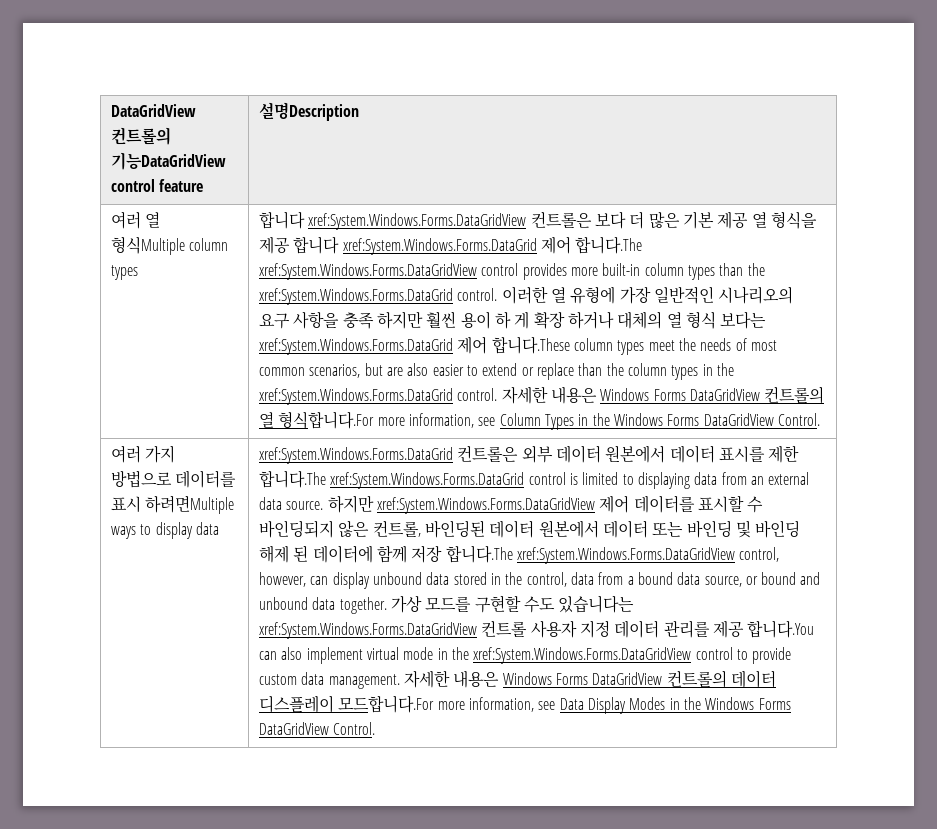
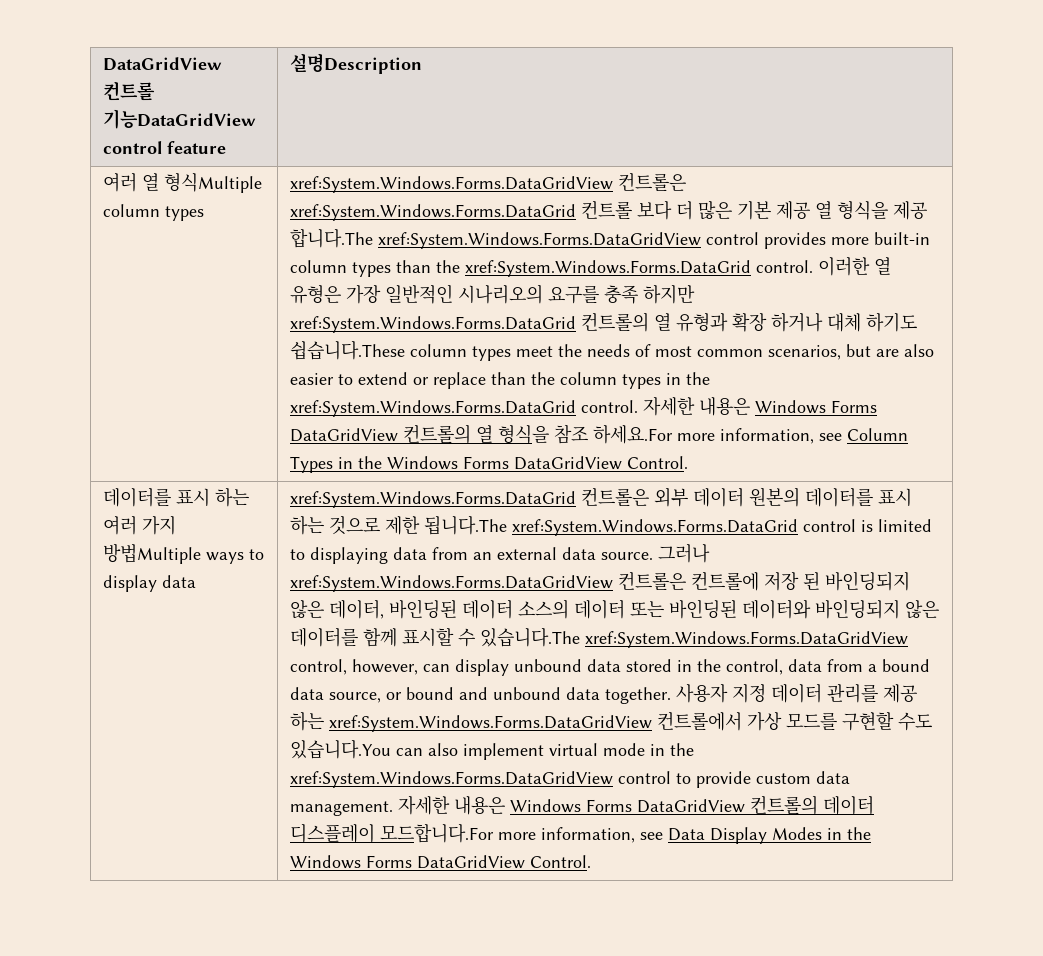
- DataGridView 컨트롤의 기능DataGridView control feature | 설명Description
+ DataGridView 컨트롤 기능DataGridView control feature | 설명Description
- 합니다 xref:System.Windows.Forms.DataGridView 컨트롤은 보다 더 많은 기본 제공 열 형식을 제공 합니다 xref:System.Windows.Forms.DataGrid 제어 합니다.The xref:System.Windows.Forms.DataGridView control provides more built-in column types than the xref:System.Windows.Forms.DataGrid control.
+ xref:System.Windows.Forms.DataGridView 컨트롤은 xref:System.Windows.Forms.DataGrid 컨트롤 보다 더 많은 기본 제공 열 형식을 제공 합니다.The xref:System.Windows.Forms.DataGridView control provides more built-in column types than the xref:System.Windows.Forms.DataGrid control.
- 이러한 열 유형에 가장 일반적인 시나리오의 요구 사항을 충족 하지만 훨씬 용이 하 게 확장 하거나 대체의 열 형식 보다는 xref:System.Windows.Forms.DataGrid 제어 합니다.These column types meet the needs of most common scenarios, but are also easier to extend or replace than the column types in the xref:System.Windows.Forms.DataGrid control.
+ 이러한 열 유형은 가장 일반적인 시나리오의 요구를 충족 하지만 xref:System.Windows.Forms.DataGrid 컨트롤의 열 유형과 확장 하거나 대체 하기도 쉽습니다.These column types meet the needs of most common scenarios, but are also easier to extend or replace than the column types in the xref:System.Windows.Forms.DataGrid control.
- 자세한 내용은 Windows Forms DataGridView 컨트롤의 열 형식합니다.For more information, see Column Types in the Windows Forms DataGridView Control.
+ 자세한 내용은 Windows Forms DataGridView 컨트롤의 열 형식을 참조 하세요.For more information, see Column Types in the Windows Forms DataGridView Control.
- 여러 가지 방법으로 데이터를 표시 하려면Multiple ways to display data
+ 데이터를 표시 하는 여러 가지 방법Multiple ways to display data
- xref:System.Windows.Forms.DataGrid 컨트롤은 외부 데이터 원본에서 데이터 표시를 제한 합니다.The xref:System.Windows.Forms.DataGrid control is limited to displaying data from an external data source.
+ xref:System.Windows.Forms.DataGrid 컨트롤은 외부 데이터 원본의 데이터를 표시 하는 것으로 제한 됩니다.The xref:System.Windows.Forms.DataGrid control is limited to displaying data from an external data source.
- 하지만 xref:System.Windows.Forms.DataGridView 제어 데이터를 표시할 수 바인딩되지 않은 컨트롤, 바인딩된 데이터 원본에서 데이터 또는 바인딩 및 바인딩 해제 된 데이터에 함께 저장 합니다.The xref:System.Windows.Forms.DataGridView control, however, can display unbound data stored in the control, data from a bound data source, or bound and unbound data together.
+ 그러나 xref:System.Windows.Forms.DataGridView 컨트롤은 컨트롤에 저장 된 바인딩되지 않은 데이터, 바인딩된 데이터 소스의 데이터 또는 바인딩된 데이터와 바인딩되지 않은 데이터를 함께 표시할 수 있습니다.The xref:System.Windows.Forms.DataGridView control, however, can display unbound data stored in the control, data from a bound data source, or bound and unbound data together.
- 가상 모드를 구현할 수도 있습니다는 xref:System.Windows.Forms.DataGridView 컨트롤 사용자 지정 데이터 관리를 제공 합니다.You can also implement virtual mode in the xref:System.Windows.Forms.DataGridView control to provide custom data management.
+ 사용자 지정 데이터 관리를 제공 하는 xref:System.Windows.Forms.DataGridView 컨트롤에서 가상 모드를 구현할 수도 있습니다.You can also implement virtual mode in the xref:System.Windows.Forms.DataGridView control to provide custom data management.

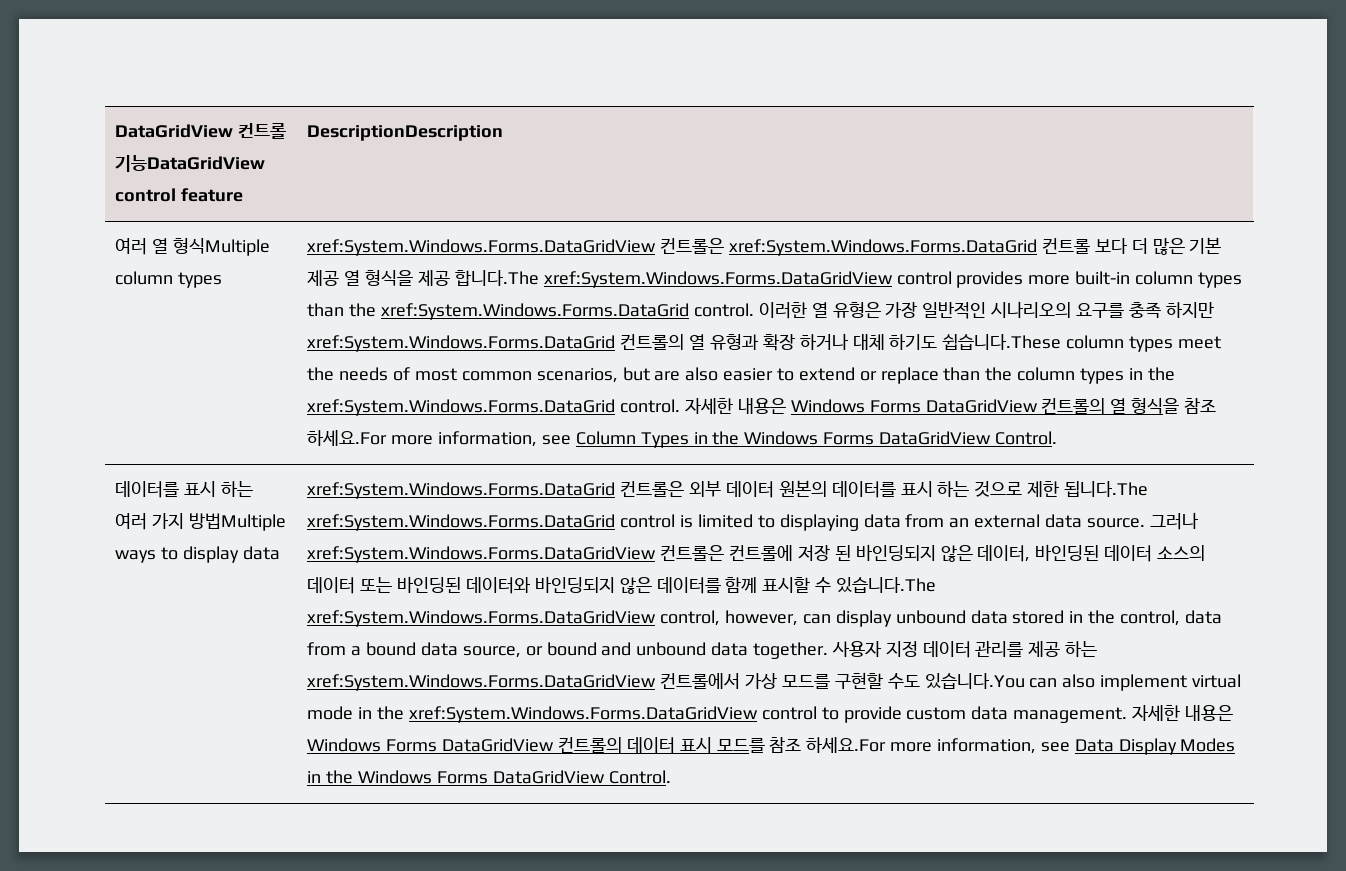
- DataGridView 컨트롤 기능DataGridView control feature | 설명Description
+ DataGridView 컨트롤 기능DataGridView control feature | DescriptionDescription
- 자세한 내용은 Windows Forms DataGridView 컨트롤의 데이터 디스플레이 모드합니다.For more information, see Data Display Modes in the Windows Forms DataGridView Control.
+ 자세한 내용은 Windows Forms DataGridView 컨트롤의 데이터 표시 모드를 참조 하세요.For more information, see Data Display Modes in the Windows Forms DataGridView Control.

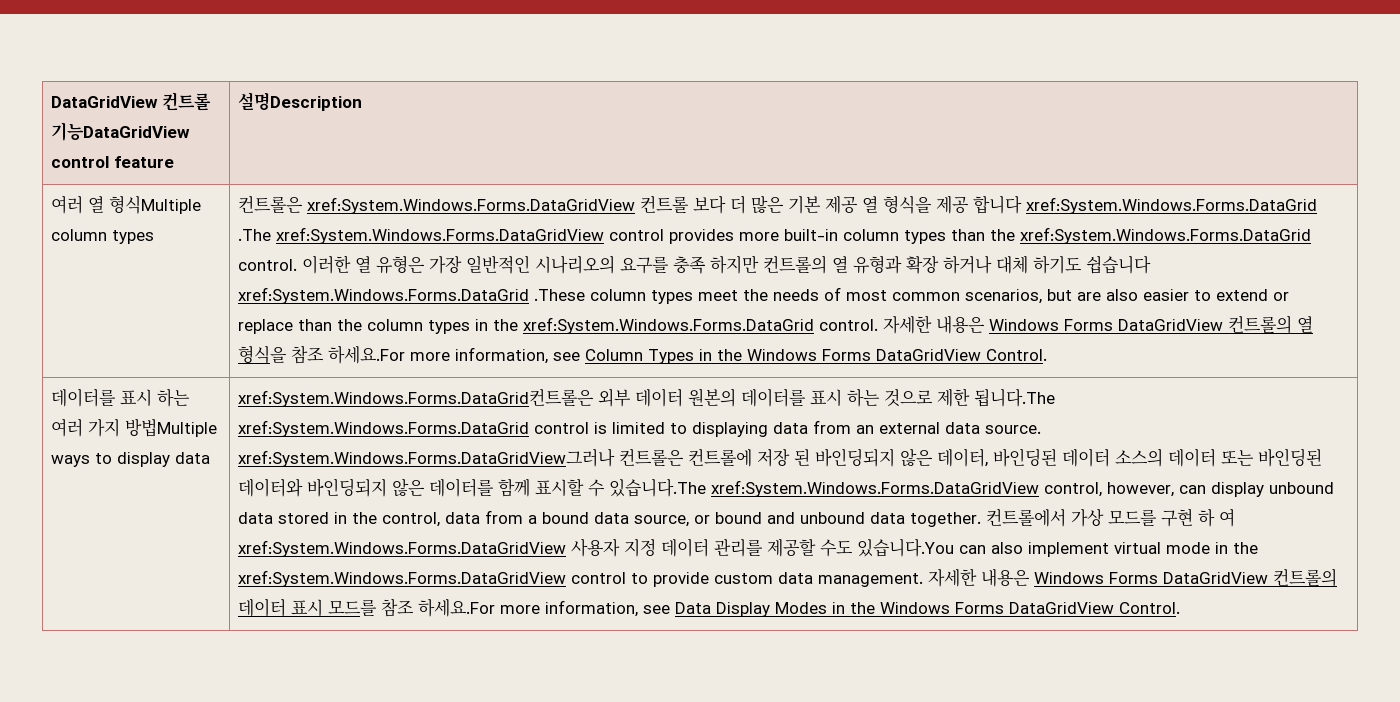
- DataGridView 컨트롤 기능DataGridView control feature | DescriptionDescription
+ DataGridView 컨트롤 기능DataGridView control feature | 설명Description
- xref:System.Windows.Forms.DataGridView 컨트롤은 xref:System.Windows.Forms.DataGrid 컨트롤 보다 더 많은 기본 제공 열 형식을 제공 합니다.The xref:System.Windows.Forms.DataGridView control provides more built-in column types than the xref:System.Windows.Forms.DataGrid control.
+ 컨트롤은 xref:System.Windows.Forms.DataGridView 컨트롤 보다 더 많은 기본 제공 열 형식을 제공 합니다 xref:System.Windows.Forms.DataGrid .The xref:System.Windows.Forms.DataGridView control provides more built-in column types than the xref:System.Windows.Forms.DataGrid control.
- 이러한 열 유형은 가장 일반적인 시나리오의 요구를 충족 하지만 xref:System.Windows.Forms.DataGrid 컨트롤의 열 유형과 확장 하거나 대체 하기도 쉽습니다.These column types meet the needs of most common scenarios, but are also easier to extend or replace than the column types in the xref:System.Windows.Forms.DataGrid control.
+ 이러한 열 유형은 가장 일반적인 시나리오의 요구를 충족 하지만 컨트롤의 열 유형과 확장 하거나 대체 하기도 쉽습니다 xref:System.Windows.Forms.DataGrid .These column types meet the needs of most common scenarios, but are also easier to extend or replace than the column types in the xref:System.Windows.Forms.DataGrid control.
- xref:System.Windows.Forms.DataGrid 컨트롤은 외부 데이터 원본의 데이터를 표시 하는 것으로 제한 됩니다.The xref:System.Windows.Forms.DataGrid control is limited to displaying data from an external data source. 그러나 xref:System.Windows.Forms.DataGridView 컨트롤은 컨트롤에 저장 된 바인딩되지 않은 데이터, 바인딩된 데이터 소스의 데이터 또는 바인딩된 데이터와 바인딩되지 않은 데이터를 함께 표시할 수 있습니다.The xref:System.Windows.Forms.DataGridView control, however, can display unbound data stored in the control, data from a bound data source, or bound and unbound data together.
+ xref:System.Windows.Forms.DataGrid컨트롤은 외부 데이터 원본의 데이터를 표시 하는 것으로 제한 됩니다.The xref:System.Windows.Forms.DataGrid control is limited to displaying data from an external data source. xref:System.Windows.Forms.DataGridView그러나 컨트롤은 컨트롤에 저장 된 바인딩되지 않은 데이터, 바인딩된 데이터 소스의 데이터 또는 바인딩된 데이터와 바인딩되지 않은 데이터를 함께 표시할 수 있습니다.The xref:System.Windows.Forms.DataGridView control, however, can display unbound data stored in the control, data from a bound data source, or bound and unbound data together.
- 사용자 지정 데이터 관리를 제공 하는 xref:System.Windows.Forms.DataGridView 컨트롤에서 가상 모드를 구현할 수도 있습니다.You can also implement virtual mode in the xref:System.Windows.Forms.DataGridView control to provide custom data management.
+ 컨트롤에서 가상 모드를 구현 하 여 xref:System.Windows.Forms.DataGridView 사용자 지정 데이터 관리를 제공할 수도 있습니다.You can also implement virtual mode in the xref:System.Windows.Forms.DataGridView control to provide custom data management.

